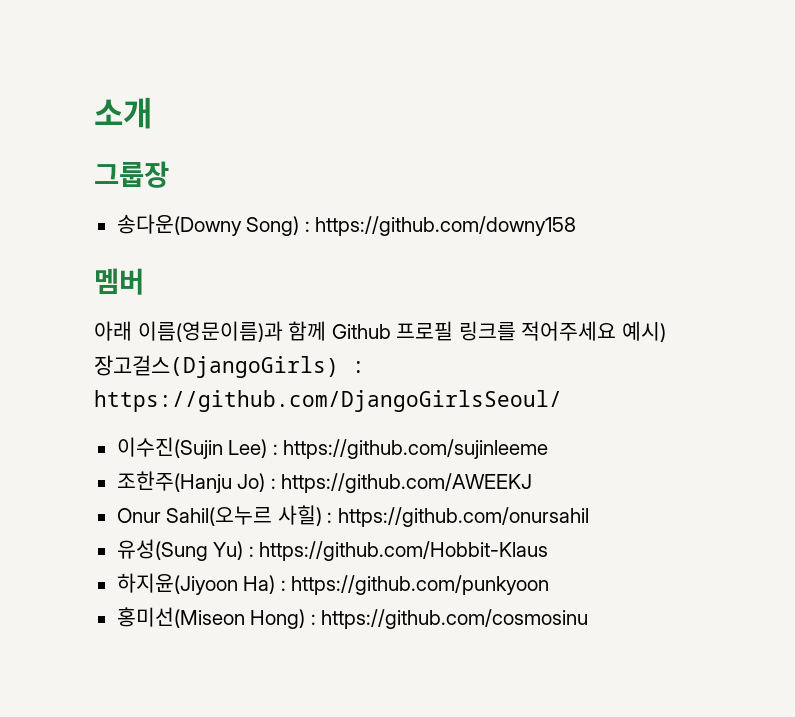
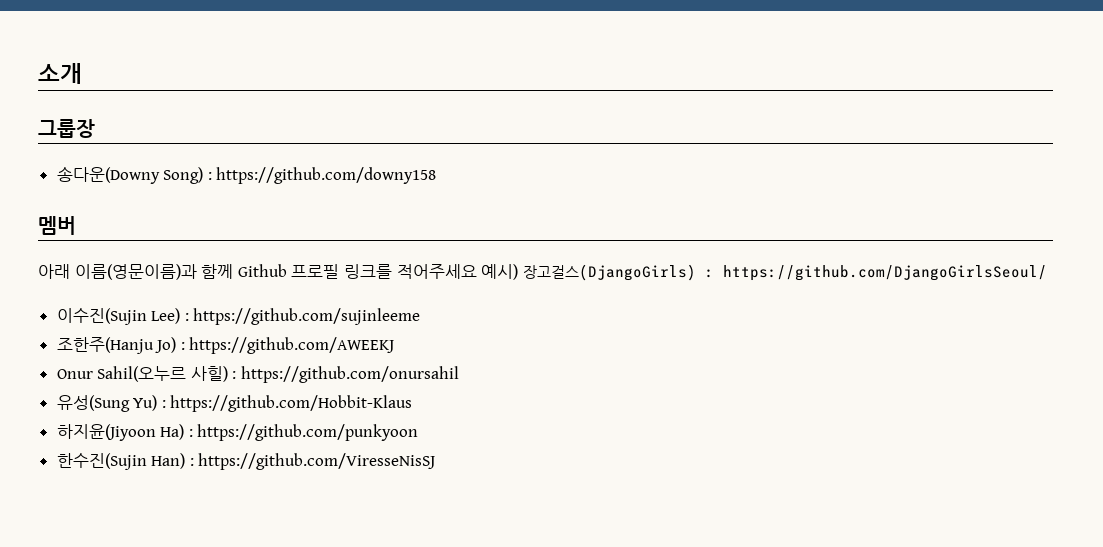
- 홍미선(Miseon Hong) : https://github.com/cosmosinu
+ 한수진(Sujin Han) : https://github.com/ViresseNisSJ

